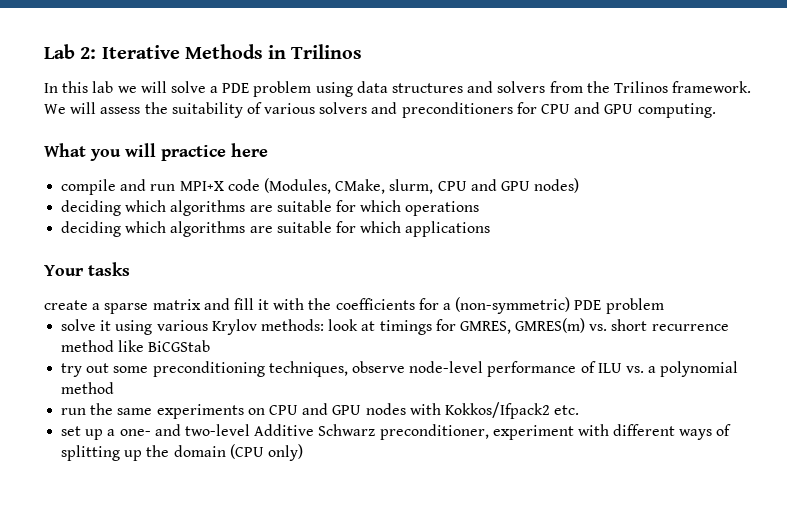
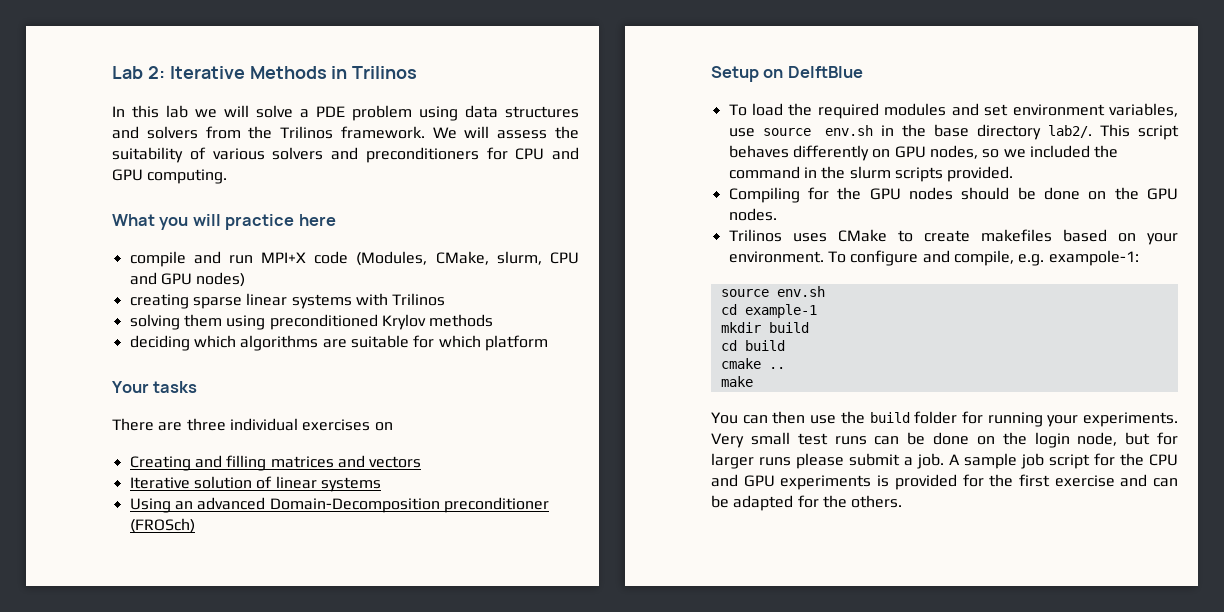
- deciding which algorithms are suitable for which operations
- deciding which algorithms are suitable for which applications
+ creating sparse linear systems with Trilinos
+ solving them using preconditioned Krylov methods
+ deciding which algorithms are suitable for which platform
- create a sparse matrix and fill it with the coefficients for a (non-symmetric) PDE problem
- solve it using various Krylov methods: look at timings for GMRES, GMRES(m) vs. short recurrence method like BiCGStab
- try out some preconditioning techniques, observe node-level performance of ILU vs. a polynomial method
- run the same experiments on CPU and GPU nodes with Kokkos/Ifpack2 etc.
- set up a one- and two-level Additive Schwarz preconditioner, experiment with different ways of splitting up the domain (CPU only)
+ There are three individual exercises on
+ Creating and filling matrices and vectors
+ Iterative solution of linear systems
+ Using an advanced Domain-Decomposition preconditioner (FROSch)
+ Setup on DelftBlue
+ To load the required modules and set environment variables, use source env.sh in the base directory lab2/. This script behaves differently on GPU nodes, so we included the command in the slurm scripts provided.
+ Compiling for the GPU nodes should be done on the GPU nodes.
+ Trilinos uses CMake to create makefiles based on your environment. To configure and compile, e.g. exampole-1:
+ source env.sh
+ cd example-1
+ mkdir build
+ cd build
+ cmake ..
+ make
+ You can then use the build folder for running your experiments. Very small test runs can be done on the login node, but for larger runs please submit a job. A sample job script for the CPU and GPU experiments is provided for the first exercise and can be adapted for the others.

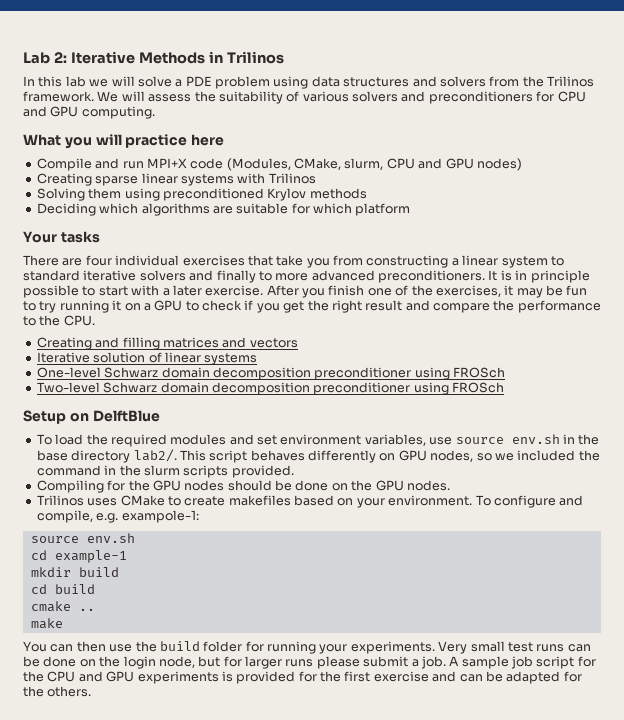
- compile and run MPI+X code (Modules, CMake, slurm, CPU and GPU nodes)
+ Compile and run MPI+X code (Modules, CMake, slurm, CPU and GPU nodes)
- creating sparse linear systems with Trilinos
+ Creating sparse linear systems with Trilinos
- solving them using preconditioned Krylov methods
+ Solving them using preconditioned Krylov methods
- deciding which algorithms are suitable for which platform
+ Deciding which algorithms are suitable for which platform
- There are three individual exercises on
+ There are four individual exercises that take you from constructing a linear system to standard iterative solvers and finally to more advanced preconditioners. It is in principle possible to start with a later exercise. After you finish one of the exercises, it may be fun to try running it on a GPU to check if you get the right result and compare the performance to the CPU.
- Using an advanced Domain-Decomposition preconditioner (FROSch)
+ One-level Schwarz domain decomposition preconditioner using FROSch
+ Two-level Schwarz domain decomposition preconditioner using FROSch

